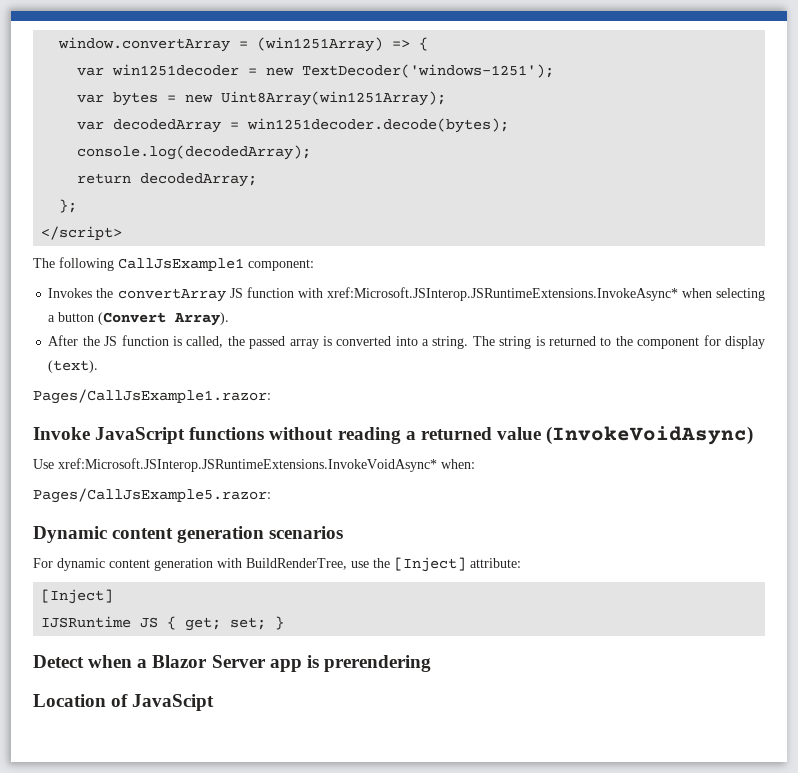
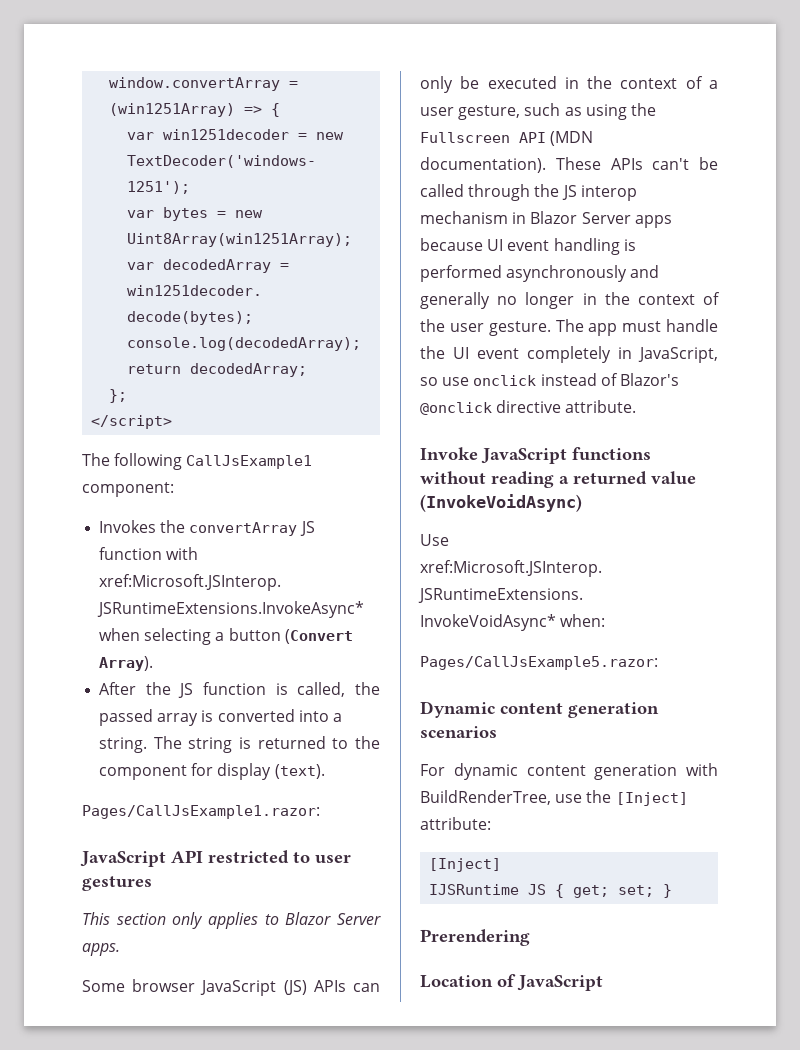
+ JavaScript API restricted to user gestures
+ This section only applies to Blazor Server apps.
+ Some browser JavaScript (JS) APIs can only be executed in the context of a user gesture, such as using the Fullscreen API (MDN documentation). These APIs can't be called through the JS interop mechanism in Blazor Server apps because UI event handling is performed asynchronously and generally no longer in the context of the user gesture. The app must handle the UI event completely in JavaScript, so use onclick instead of Blazor's @onclick directive attribute.
- Detect when a Blazor Server app is prerendering
+ Prerendering
- Location of JavaScipt
+ Location of JavaScript

